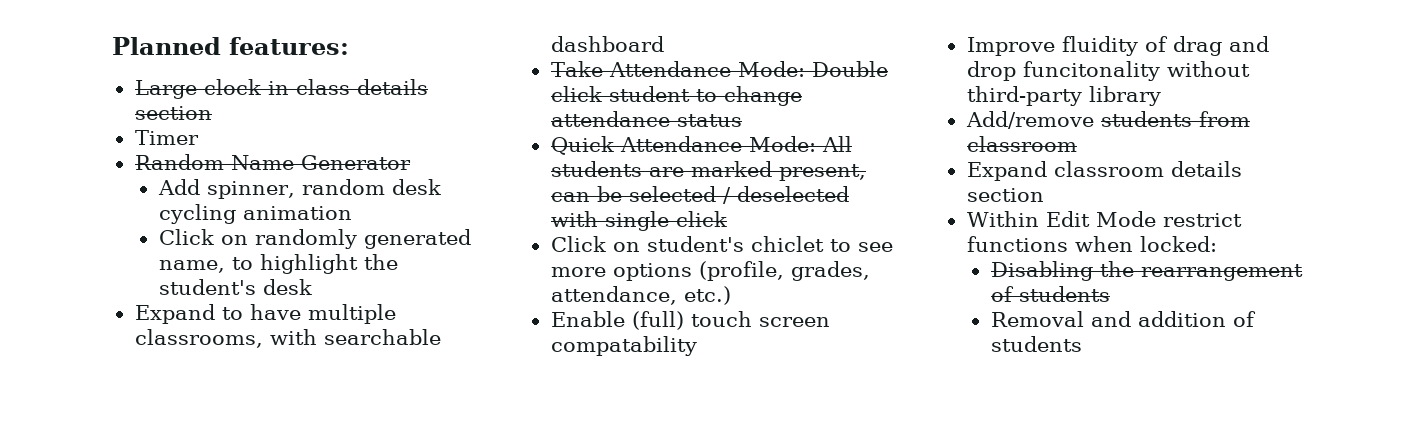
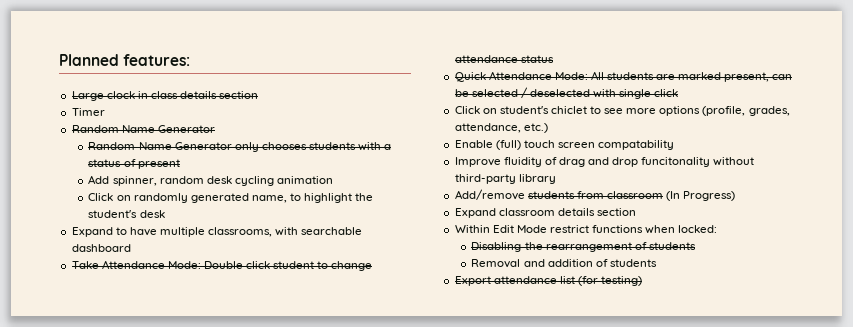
+ Random Name Generator only chooses students with a status of present
- Add/remove students from classroom
+ Add/remove students from classroom (In Progress)
+ Export attendance list (for testing)

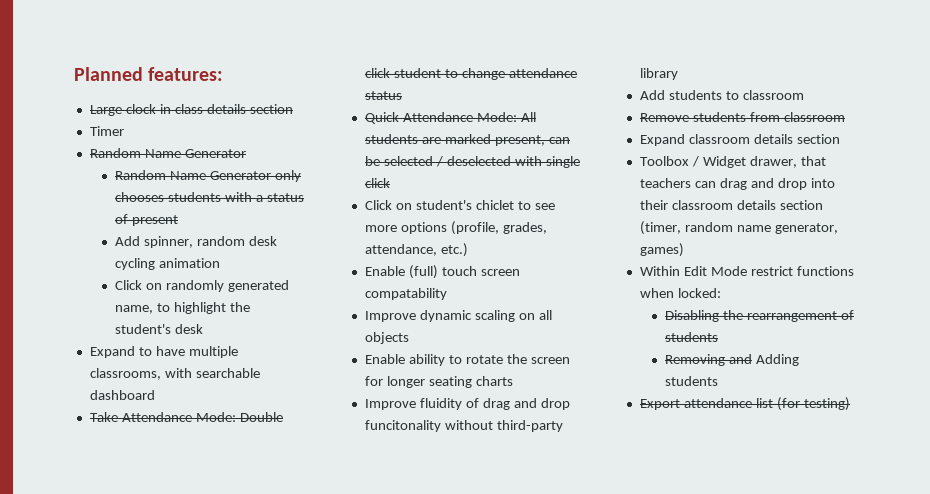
+ Improve dynamic scaling on all objects
+ Enable ability to rotate the screen for longer seating charts
- Add/remove students from classroom (In Progress)
+ Add students to classroom
+ Remove students from classroom
+ Toolbox / Widget drawer, that teachers can drag and drop into their classroom details section (timer, random name generator, games)
- Removal and addition of students
+ Removing and Adding students

